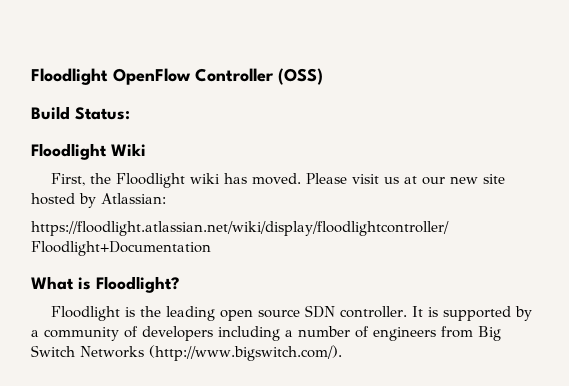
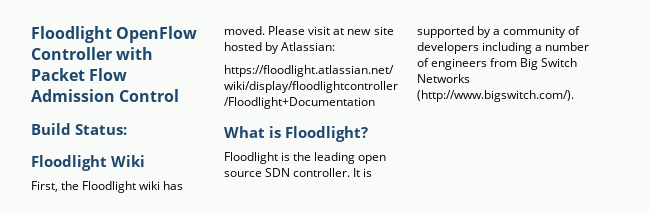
- Floodlight OpenFlow Controller (OSS)
+ Floodlight OpenFlow Controller with Packet Flow Admission Control
- Please visit us at our new site hosted by Atlassian:
+ Please visit at new site hosted by Atlassian:

